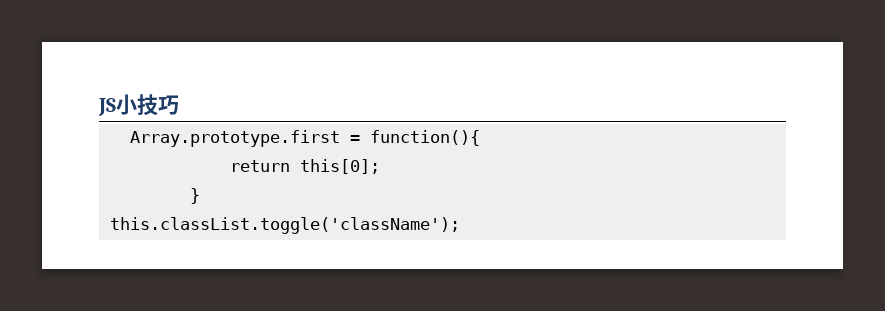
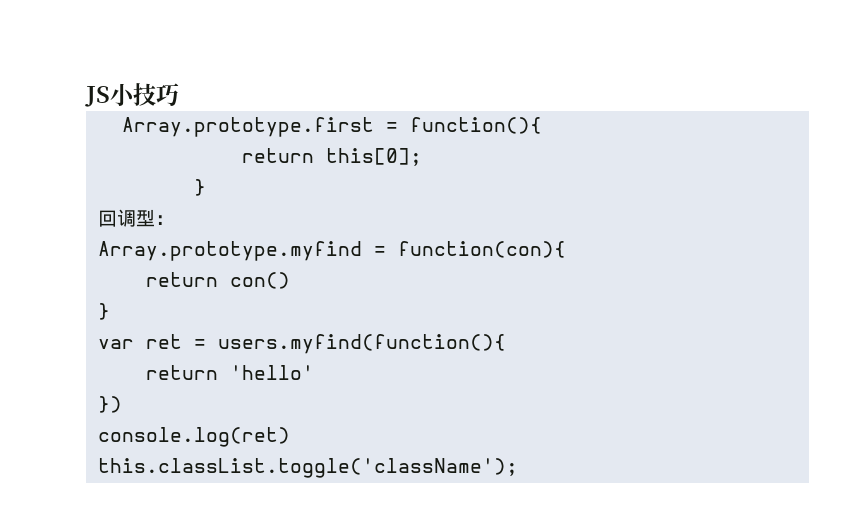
+ 回调型：
+ Array.prototype.myfind = function(con){
+ return con()
+ }
+ var ret = users.myfind(function(){
+ return 'hello'
+ })
+ console.log(ret)

